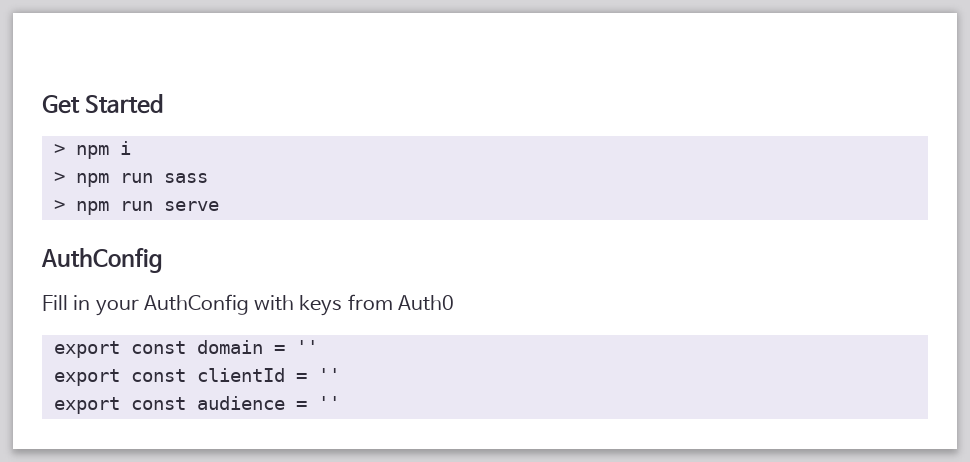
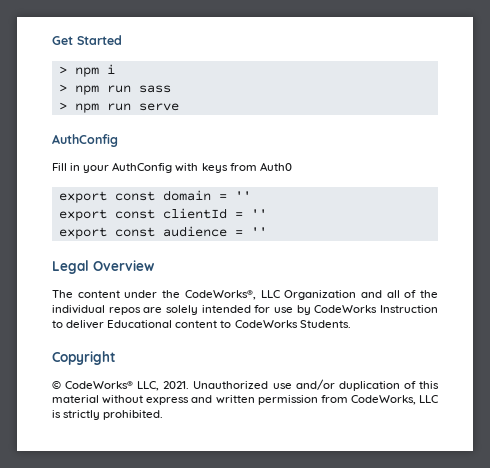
+ Legal Overview
+ The content under the CodeWorks®, LLC Organization and all of the individual repos are solely intended for use by CodeWorks Instruction to deliver Educational content to CodeWorks Students.
+ Copyright
+ © CodeWorks® LLC, 2021. Unauthorized use and/or duplication of this material without express and written permission from CodeWorks, LLC is strictly prohibited.

